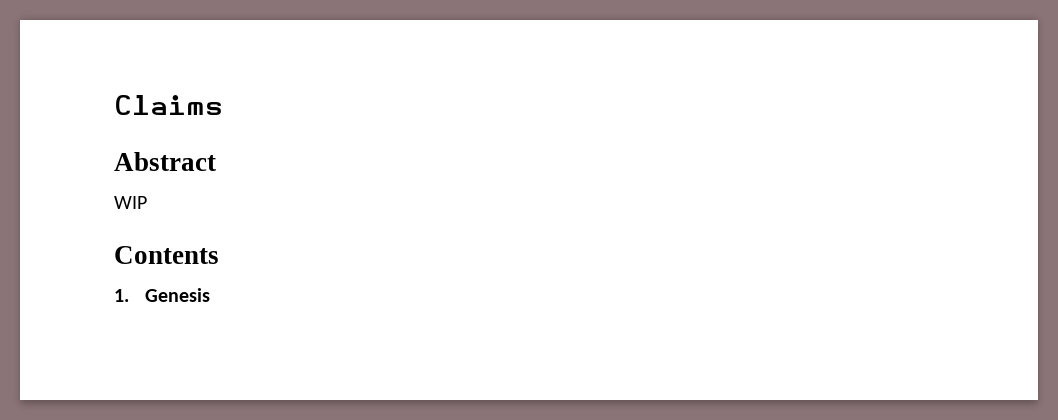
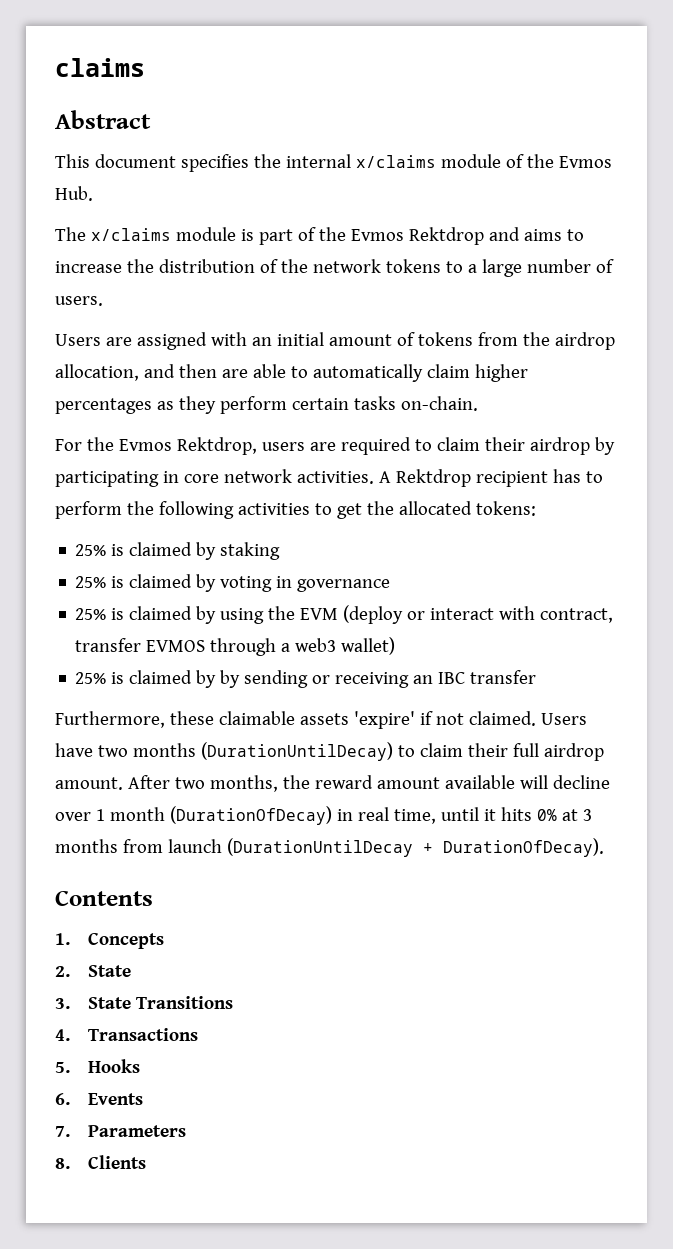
- Claims
+ claims
- WIP
+ This document specifies the internal x/claims module of the Evmos Hub.
+ The x/claims module is part of the Evmos Rektdrop and aims to increase the distribution of the network tokens to a large number of users.
+ Users are assigned with an initial amount of tokens from the airdrop allocation, and then are able to automatically claim higher percentages as they perform certain tasks on-chain.
+ For the Evmos Rektdrop, users are required to claim their airdrop by participating in core network activities. A Rektdrop recipient has to perform the following activities to get the allocated tokens:
+ 25% is claimed by staking
+ 25% is claimed by voting in governance
+ 25% is claimed by using the EVM (deploy or interact with contract, transfer EVMOS through a web3 wallet)
+ 25% is claimed by by sending or receiving an IBC transfer
+ Furthermore, these claimable assets 'expire' if not claimed. Users have two months (DurationUntilDecay) to claim their full airdrop amount. After two months, the reward amount available will decline over 1 month (DurationOfDecay) in real time, until it hits 0% at 3 months from launch (DurationUntilDecay + DurationOfDecay).
  Contents
- 1. Genesis
+ 1. Concepts
+ 2. State
+ 3. State Transitions
+ 4. Transactions
+ 5. Hooks
+ 6. Events
+ 7. Parameters
+ 8. Clients

